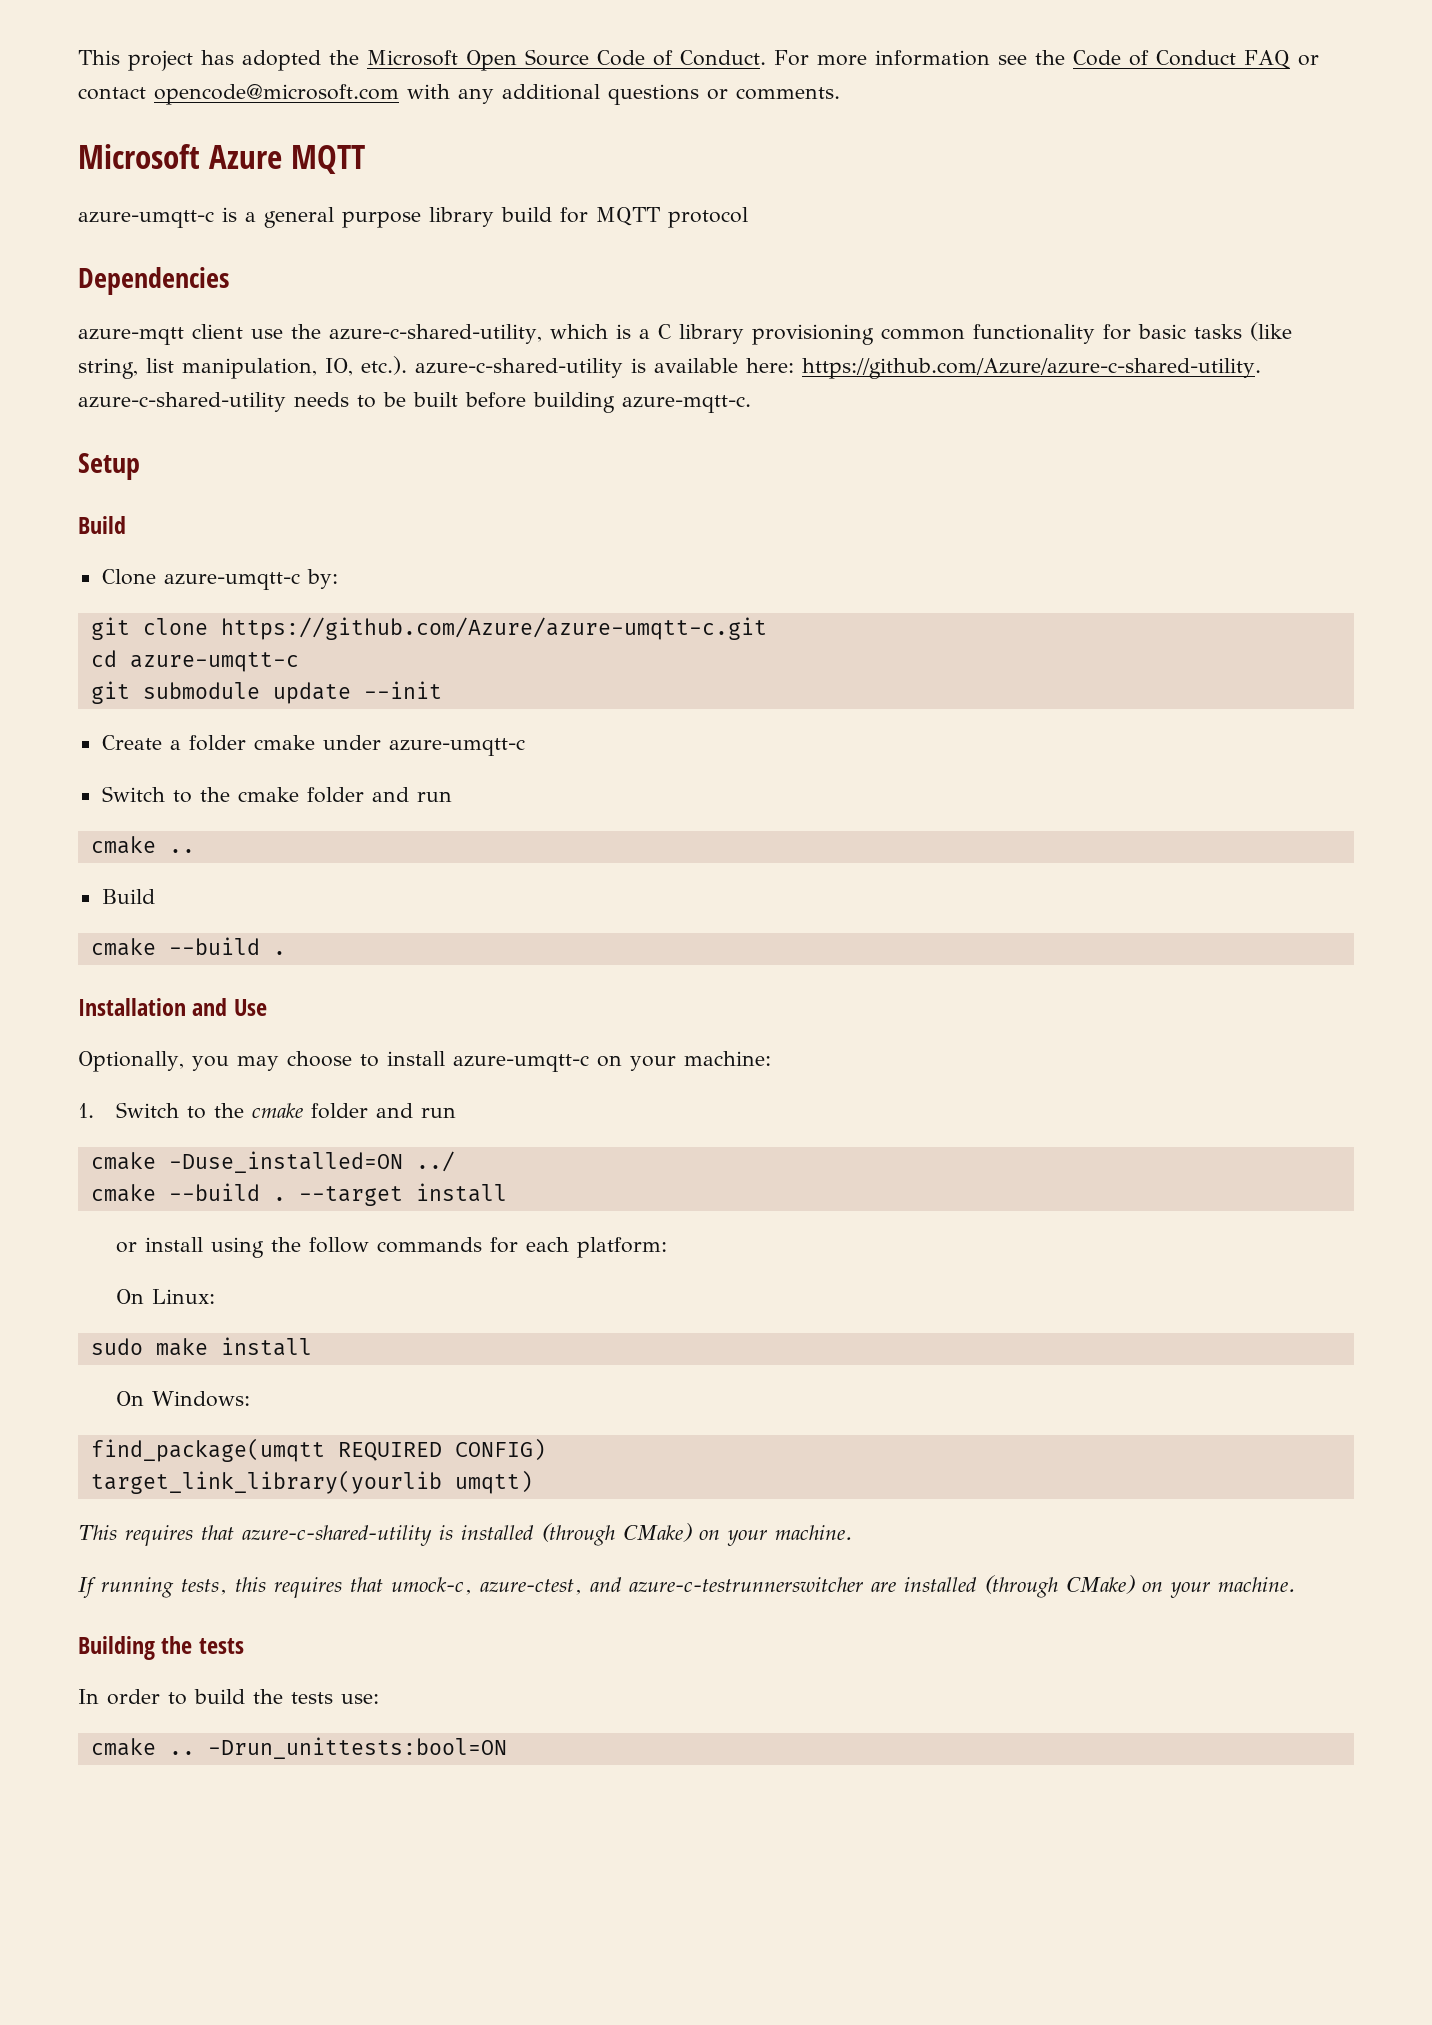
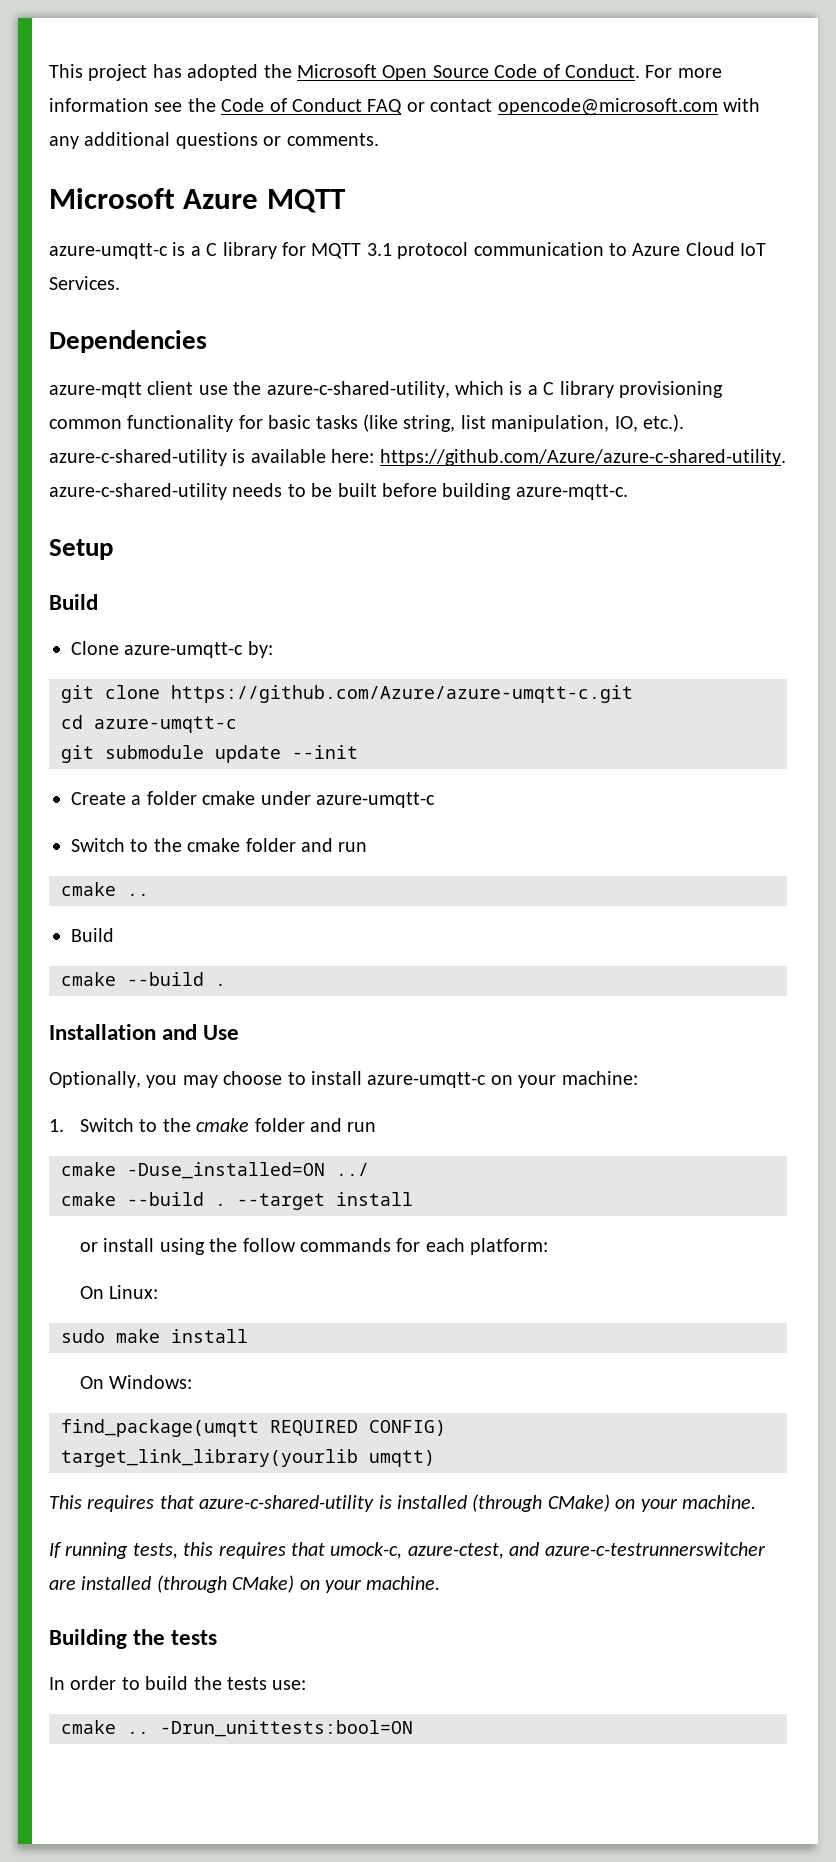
- azure-umqtt-c is a general purpose library build for MQTT protocol
+ azure-umqtt-c is a C library for MQTT 3.1 protocol communication to Azure Cloud IoT Services.

